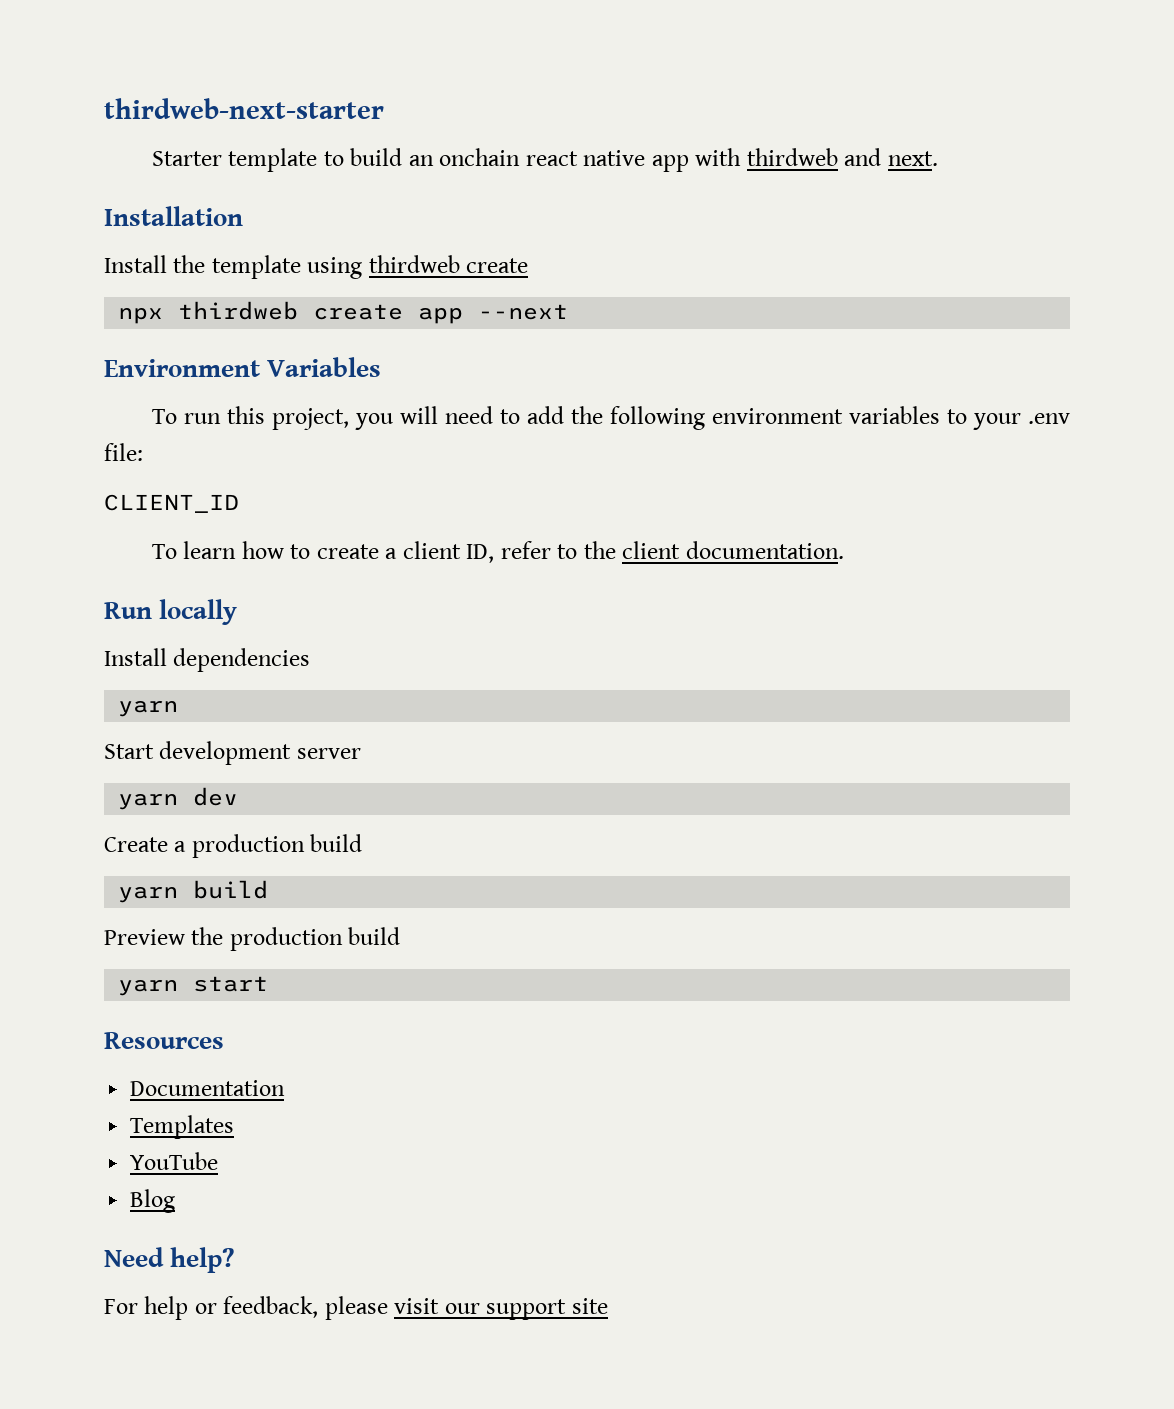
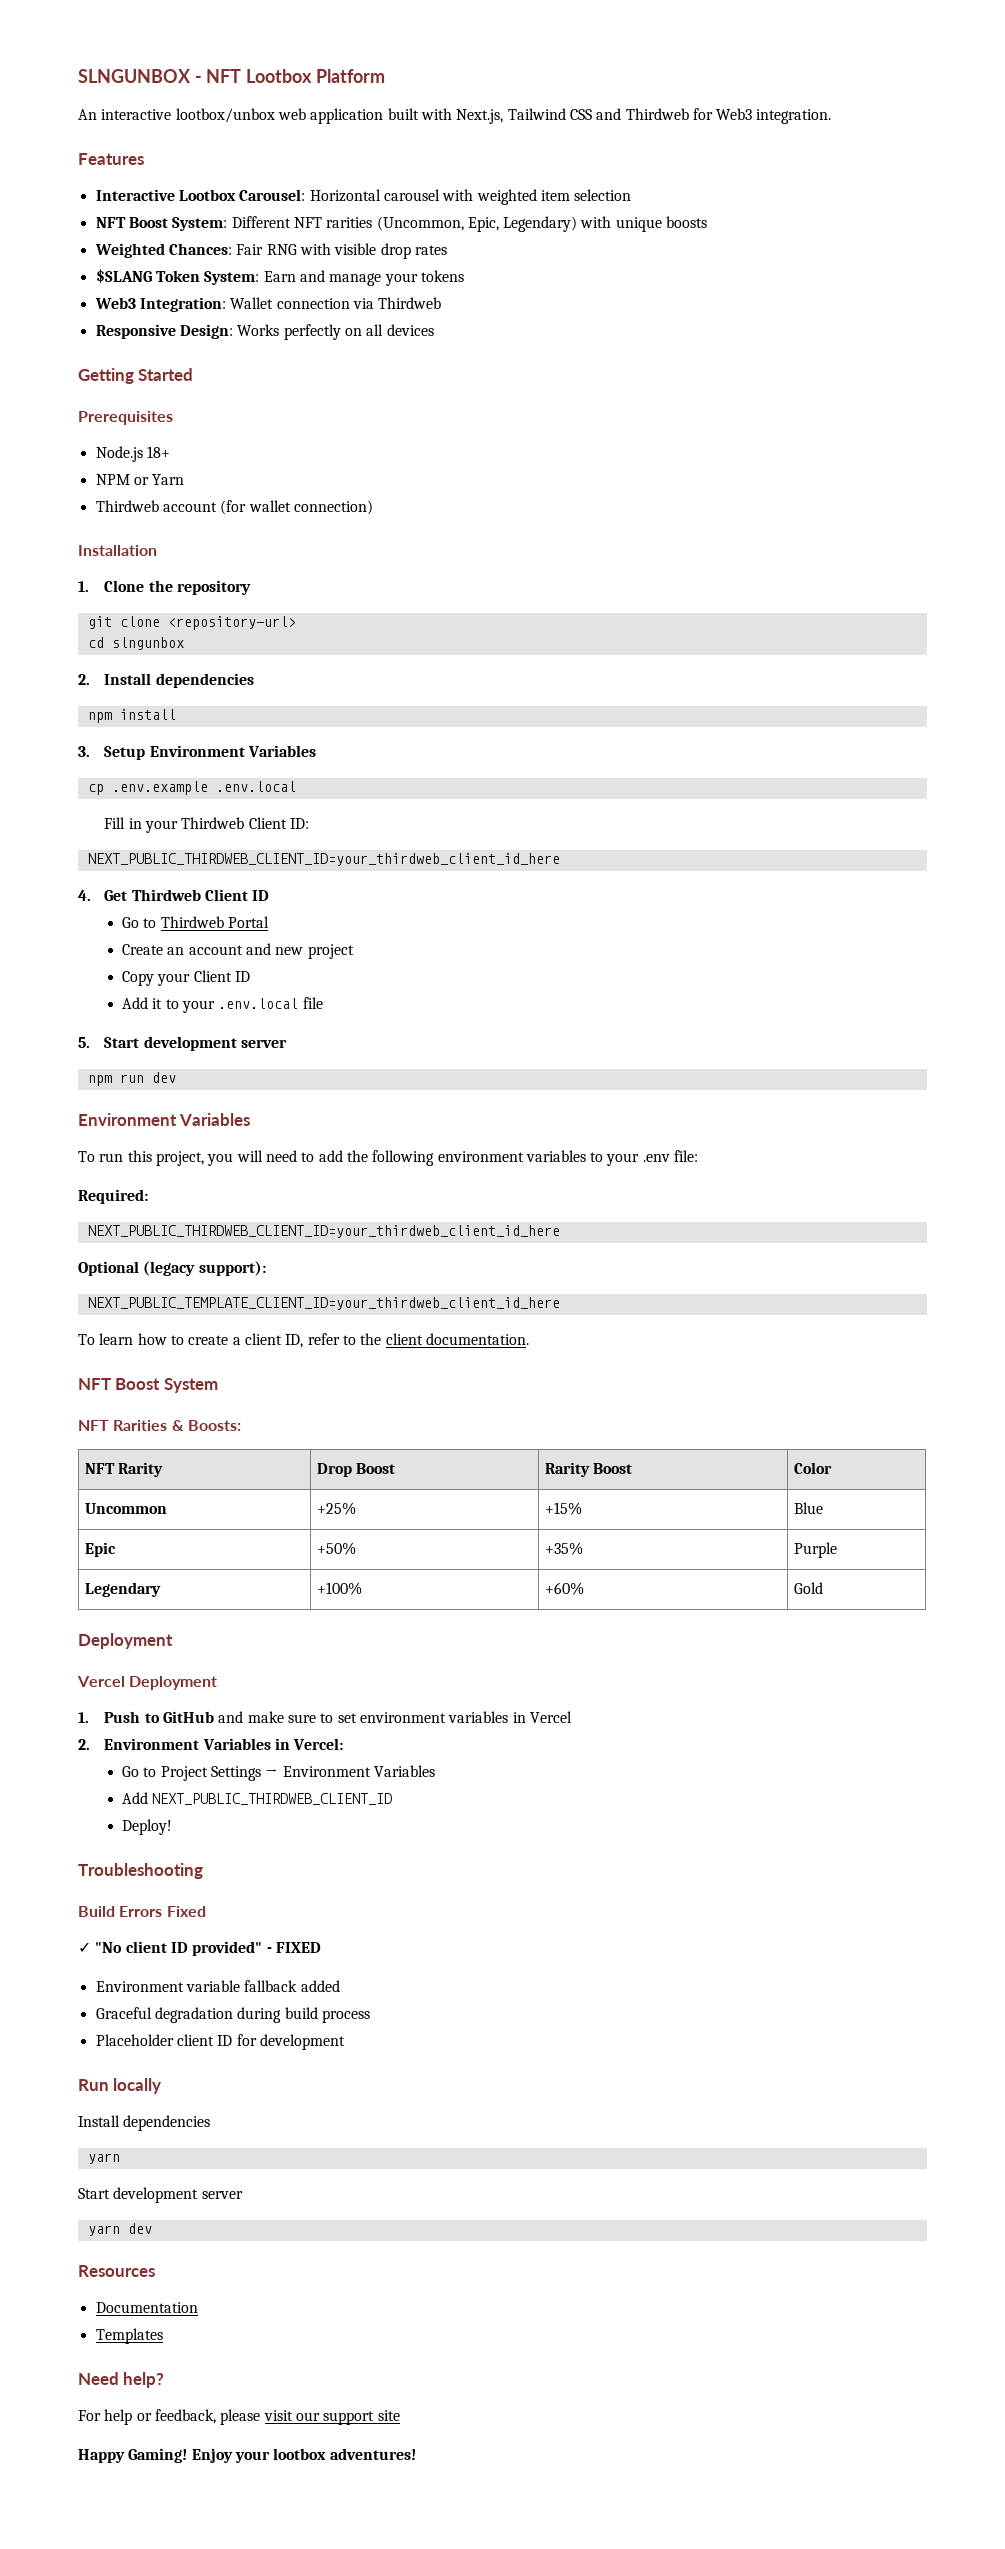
- thirdweb-next-starter
- Starter template to build an onchain react native app with thirdweb and next.
+ SLNGUNBOX - NFT Lootbox Platform
+ An interactive lootbox/unbox web application built with Next.js, Tailwind CSS and Thirdweb for Web3 integration.
+ Features
+ Interactive Lootbox Carousel: Horizontal carousel with weighted item selection
+ NFT Boost System: Different NFT rarities (Uncommon, Epic, Legendary) with unique boosts
+ Weighted Chances: Fair RNG with visible drop rates
+ $SLANG Token System: Earn and manage your tokens
+ Web3 Integration: Wallet connection via Thirdweb
+ Responsive Design: Works perfectly on all devices
+ Getting Started
+ Prerequisites
+ Node.js 18+
+ NPM or Yarn
+ Thirdweb account (for wallet connection)
  Installation
- Install the template using thirdweb create
- npx thirdweb create app --next
+ 1. Clone the repository
+ git clone <repository-url>
+ cd slngunbox
+ 2. Install dependencies
+ npm install
+ 3. Setup Environment Variables
+ cp .env.example .env.local
+ Fill in your Thirdweb Client ID:
+ NEXT_PUBLIC_THIRDWEB_CLIENT_ID=your_thirdweb_client_id_here
+ 4. Get Thirdweb Client ID
+ Go to Thirdweb Portal
+ Create an account and new project
+ Copy your Client ID
+ Add it to your .env.local file
+ 5. Start development server
+ npm run dev
- CLIENT_ID
+ Required:
+ NEXT_PUBLIC_THIRDWEB_CLIENT_ID=your_thirdweb_client_id_here
+ Optional (legacy support):
+ NEXT_PUBLIC_TEMPLATE_CLIENT_ID=your_thirdweb_client_id_here
+ NFT Boost System
+ NFT Rarities & Boosts:
+ NFT Rarity | Drop Boost | Rarity Boost | Color
+ Uncommon | +25% | +15% | Blue
+ Epic | +50% | +35% | Purple
+ Legendary | +100% | +60% | Gold
+ Deployment
+ Vercel Deployment
+ 1. Push to GitHub and make sure to set environment variables in Vercel
+ 2. Environment Variables in Vercel:
+ Go to Project Settings → Environment Variables
+ Add NEXT_PUBLIC_THIRDWEB_CLIENT_ID
+ Deploy!
+ Troubleshooting
+ Build Errors Fixed
+ ✓ "No client ID provided" - FIXED
+ Environment variable fallback added
+ Graceful degradation during build process
+ Placeholder client ID for development
- Create a production build
- yarn build
- Preview the production build
- yarn start
- YouTube
- Blog
+ Happy Gaming! Enjoy your lootbox adventures!

